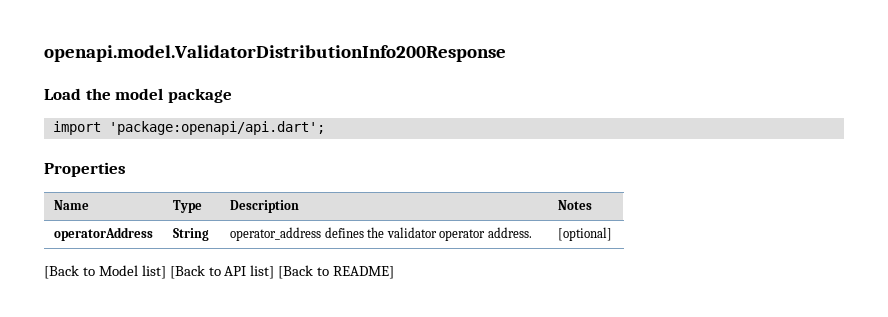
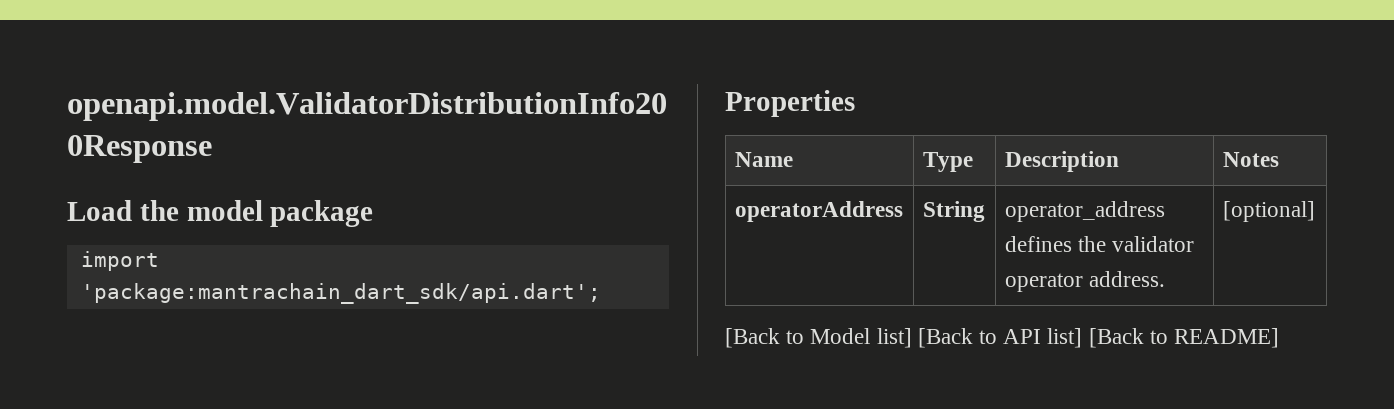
- import 'package:openapi/api.dart';
+ import 'package:mantrachain_dart_sdk/api.dart';

